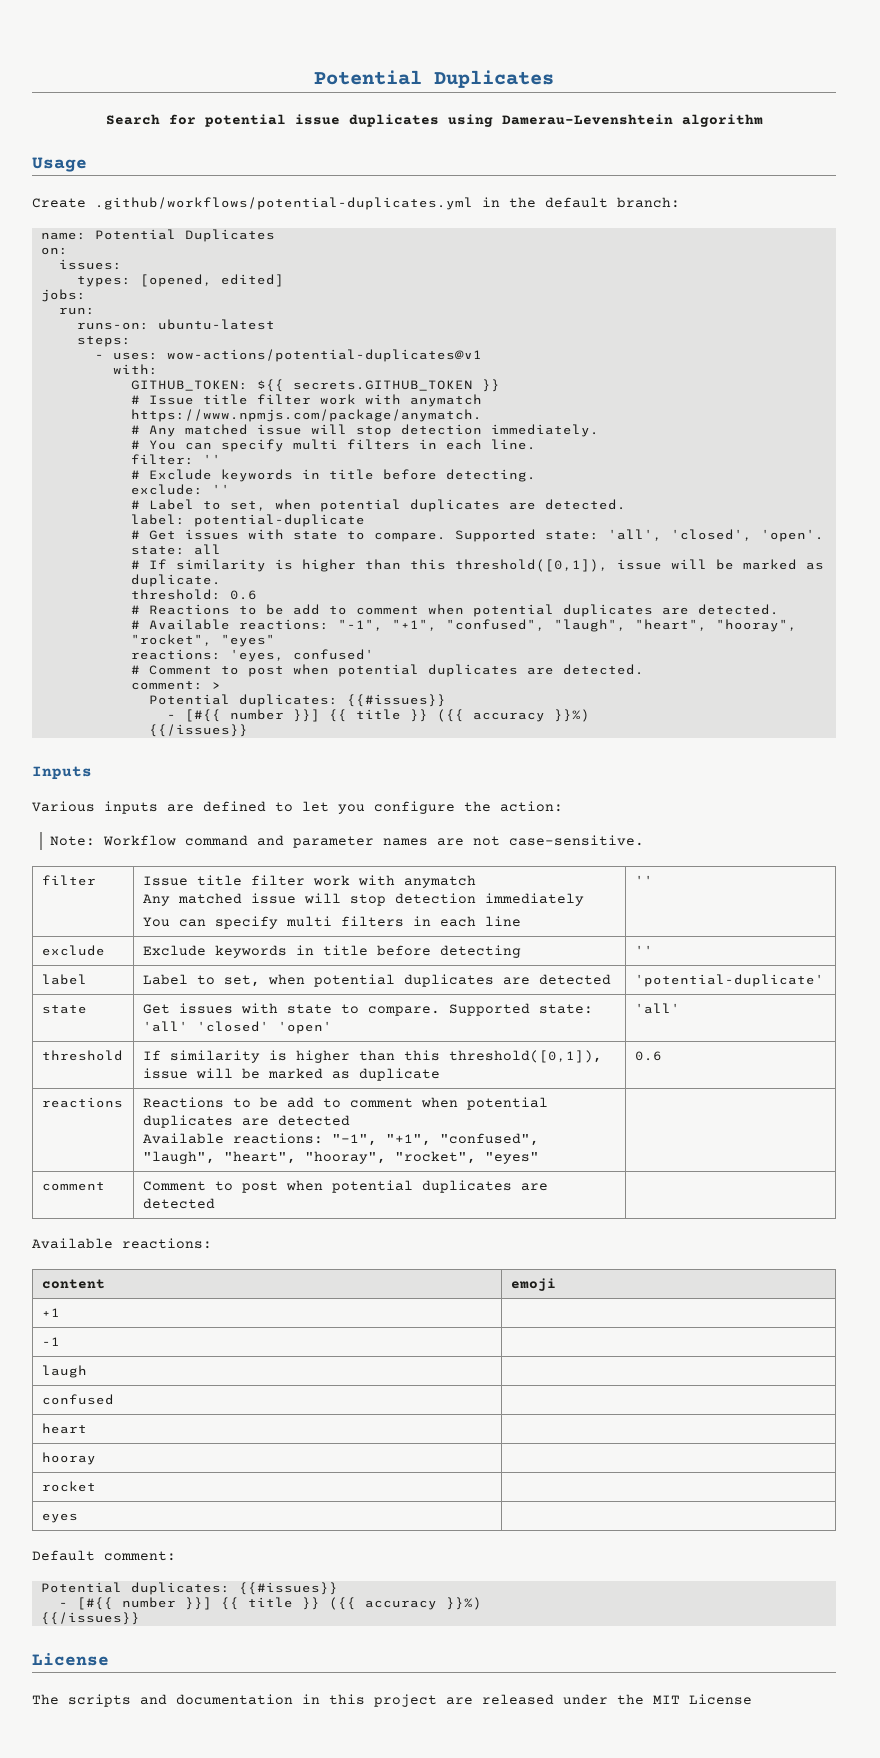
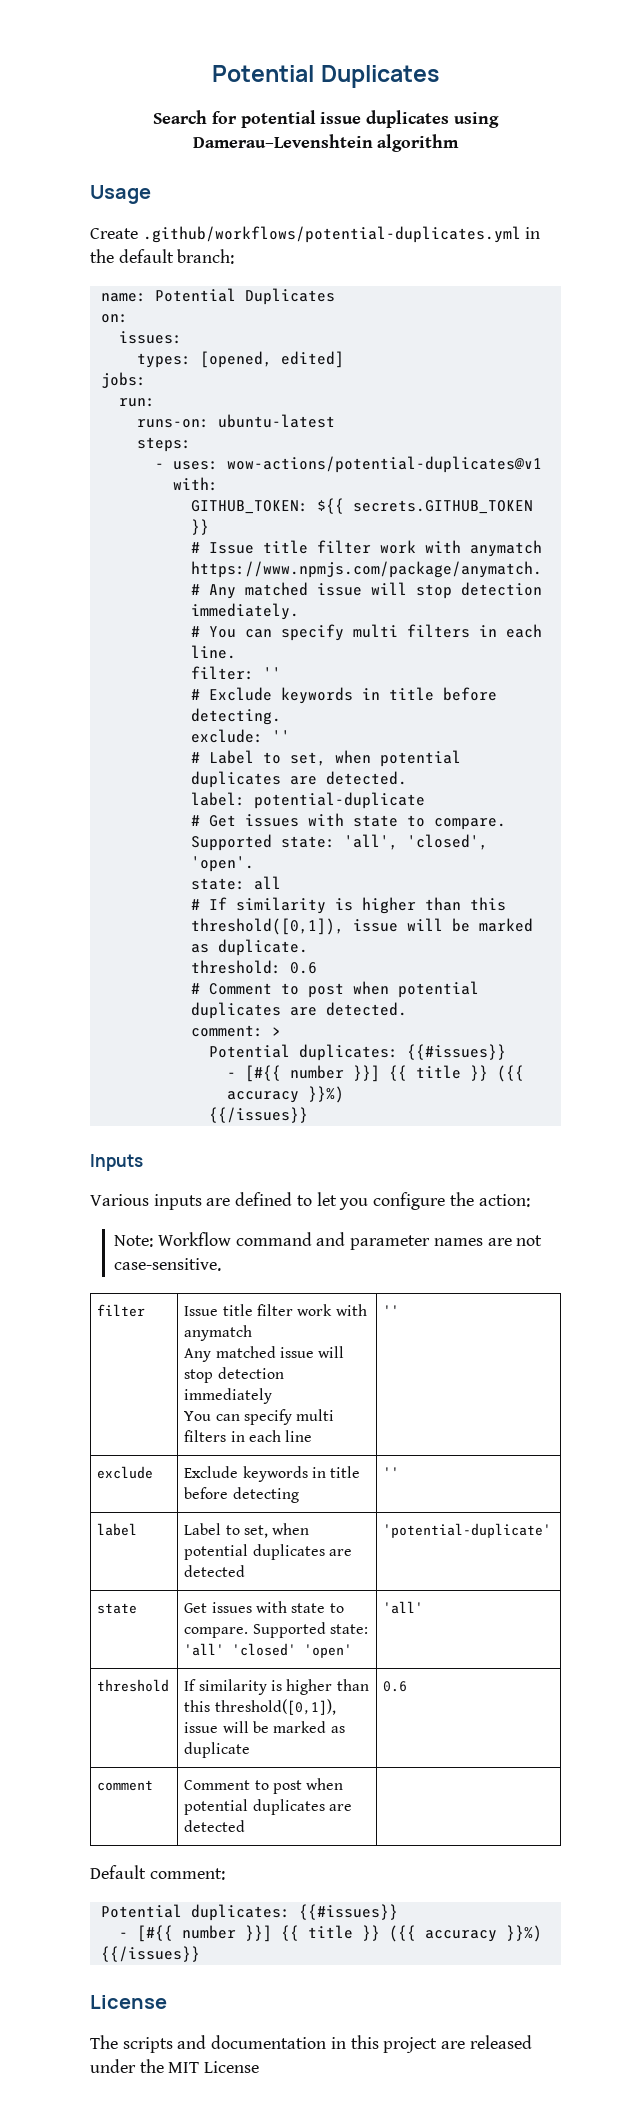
- # Reactions to be add to comment when potential duplicates are detected.
- # Available reactions: "-1", "+1", "confused", "laugh", "heart", "hooray", "rocket", "eyes"
- reactions: 'eyes, confused'
- reactions | Reactions to be add to comment when potential duplicates are detected
- Available reactions: "-1", "+1", "confused", "laugh", "heart", "hooray", "rocket", "eyes" |
  comment | Comment to post when potential duplicates are detected |
- Available reactions:
- content | emoji
- +1 |
- -1 |
- laugh |
- confused |
- heart |
- hooray |
- rocket |
- eyes |

